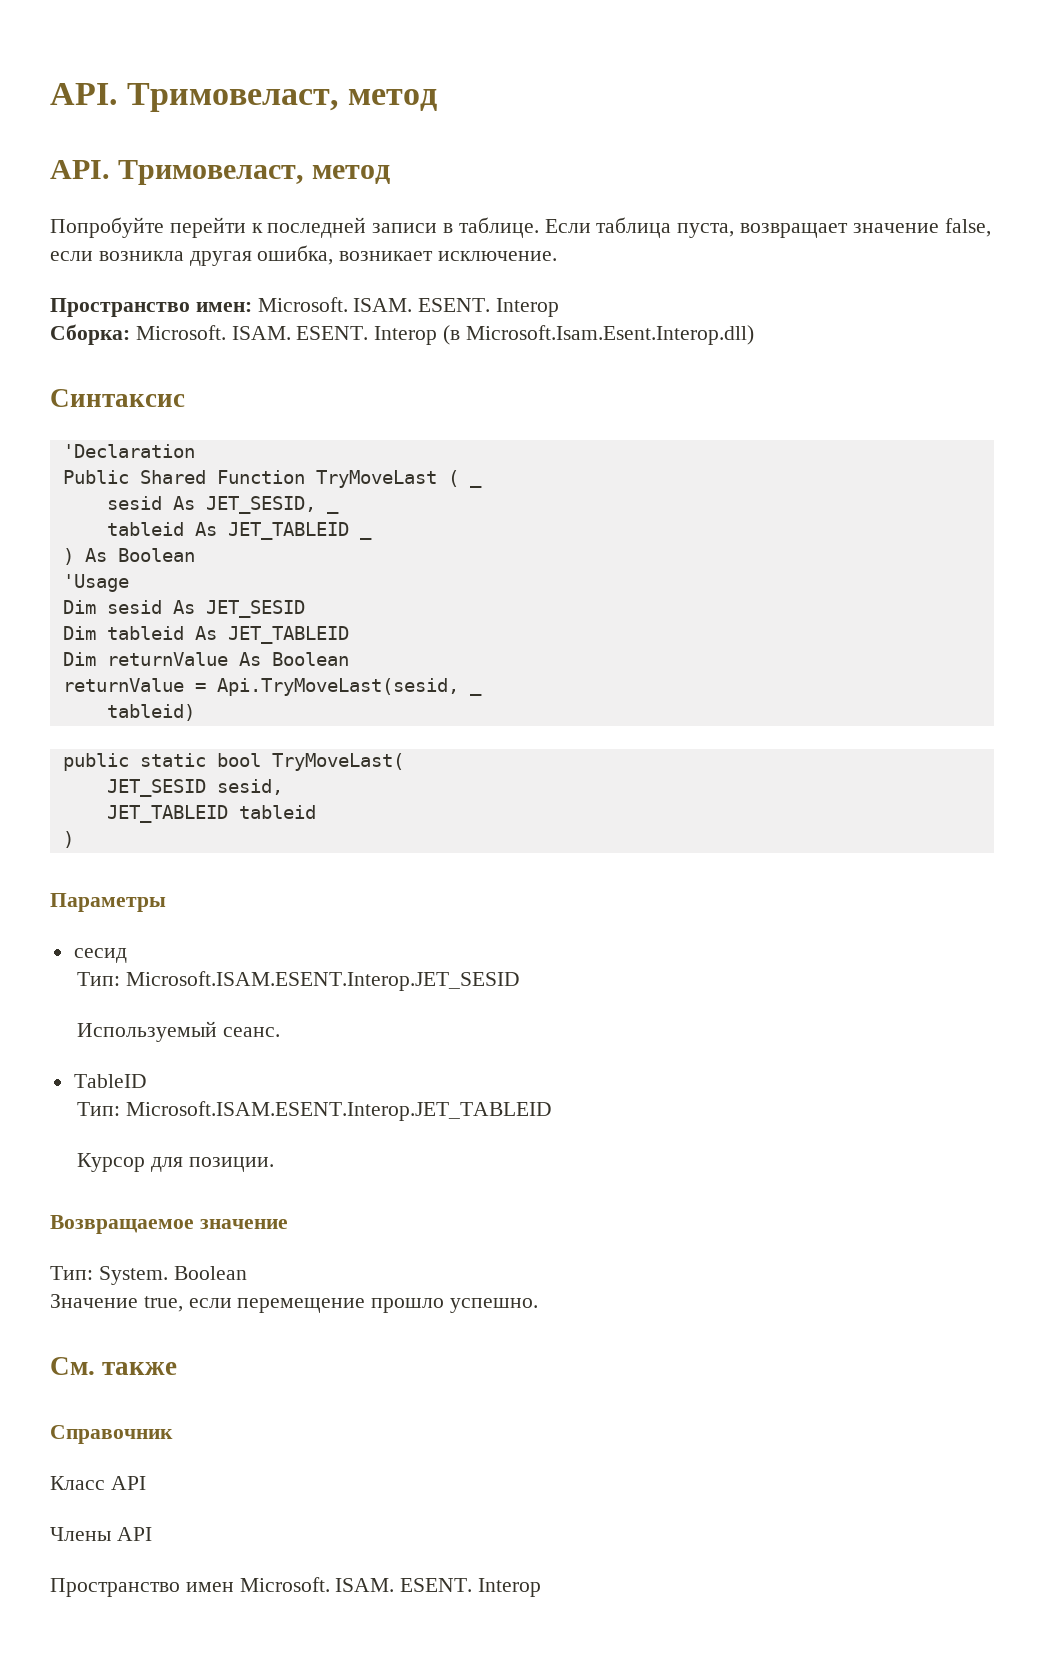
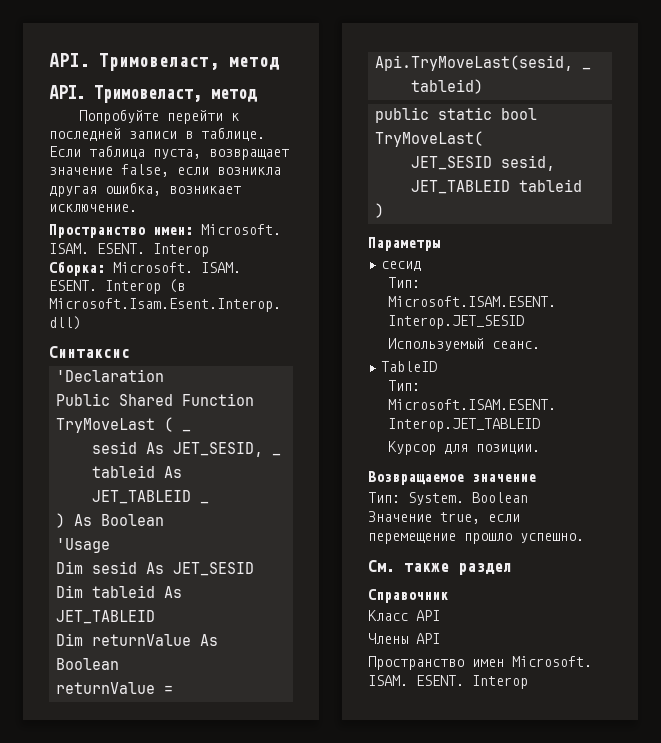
- См. также
+ См. также раздел

